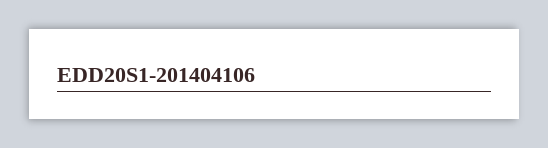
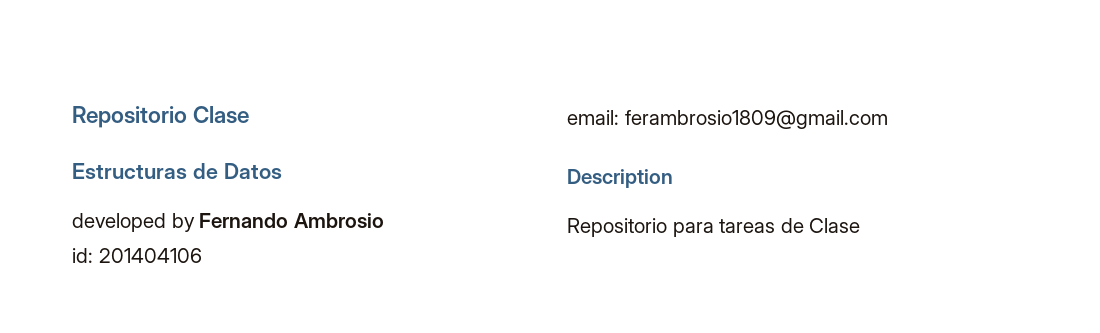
- EDD20S1-201404106
+ Repositorio Clase
+ Estructuras de Datos
+ developed by Fernando Ambrosio
+ id: 201404106
+ email: ferambrosio1809@gmail.com
+ Description
+ Repositorio para tareas de Clase

